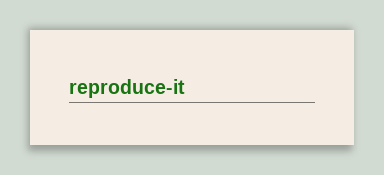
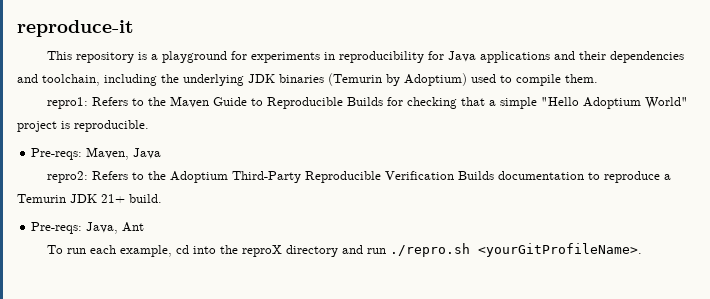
+ This repository is a playground for experiments in reproducibility for Java applications and their dependencies and toolchain, including the underlying JDK binaries (Temurin by Adoptium) used to compile them.
+ repro1: Refers to the Maven Guide to Reproducible Builds for checking that a simple "Hello Adoptium World" project is reproducible.
+ Pre-reqs: Maven, Java
+ repro2: Refers to the Adoptium Third-Party Reproducible Verification Builds documentation to reproduce a Temurin JDK 21+ build.
+ Pre-reqs: Java, Ant
+ To run each example, cd into the reproX directory and run ./repro.sh <yourGitProfileName>.

